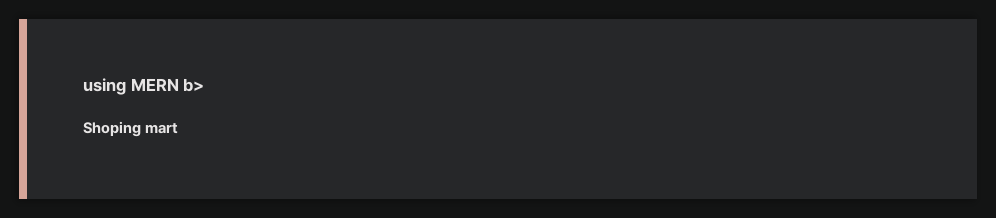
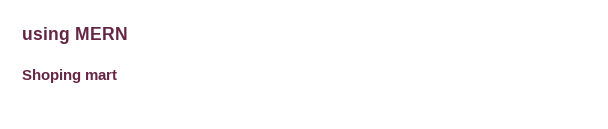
- using MERN b>
+ using MERN

